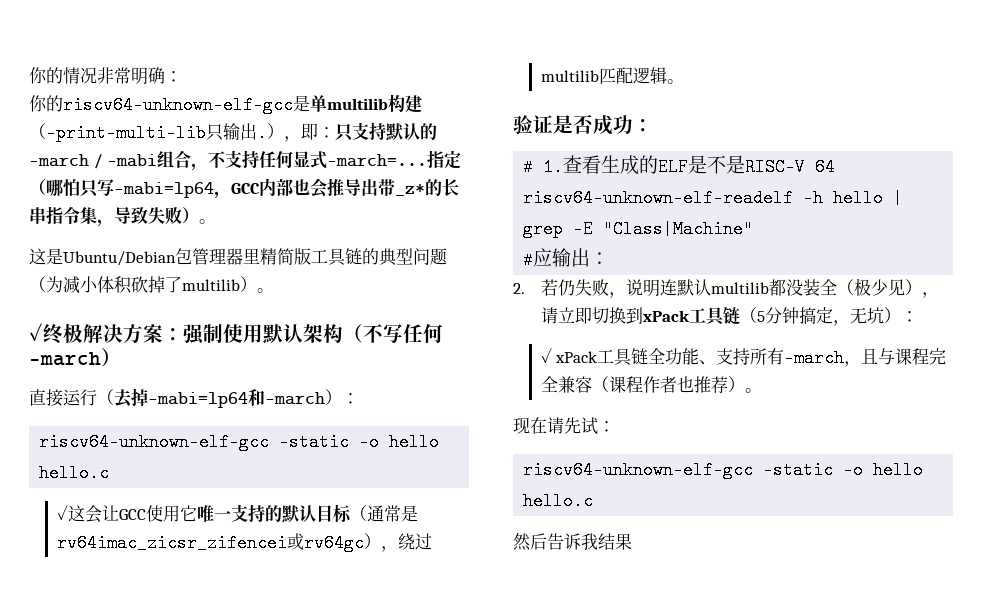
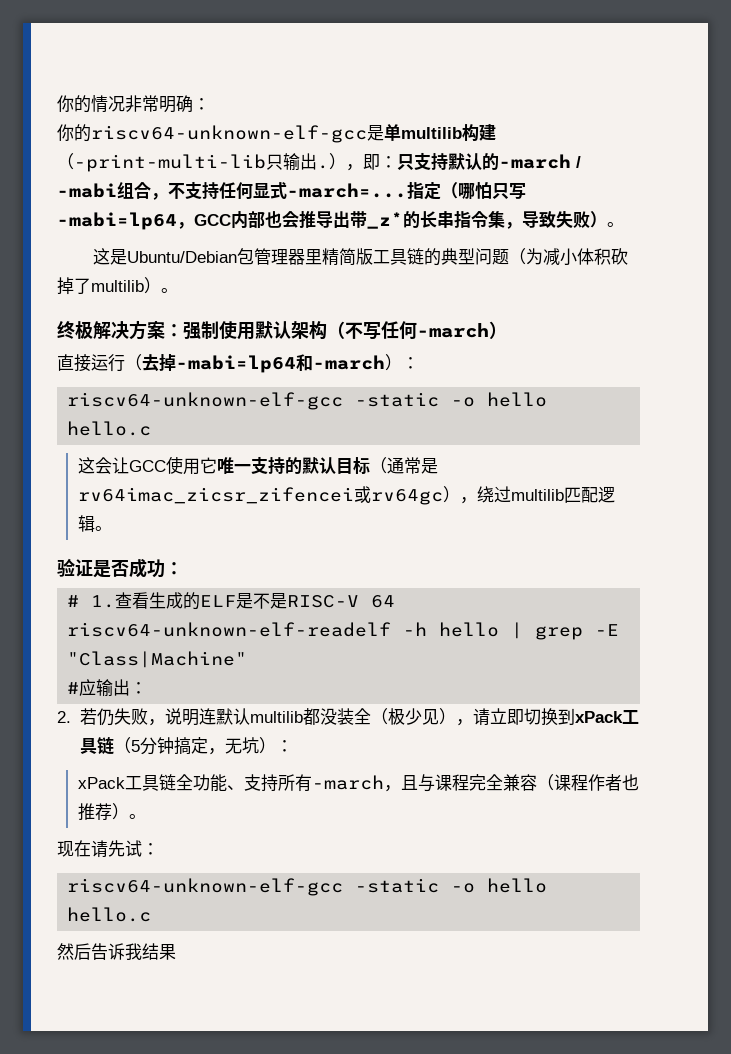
- ✓终极解决方案：强制使用默认架构（不写任何-march）
+ 终极解决方案：强制使用默认架构（不写任何-march）
- ✓这会让GCC使用它唯一支持的默认目标（通常是rv64imac_zicsr_zifencei或rv64gc），绕过multilib匹配逻辑。
+ 这会让GCC使用它唯一支持的默认目标（通常是rv64imac_zicsr_zifencei或rv64gc），绕过multilib匹配逻辑。
- ✓ xPack工具链全功能、支持所有-march，且与课程完全兼容（课程作者也推荐）。
+ xPack工具链全功能、支持所有-march，且与课程完全兼容（课程作者也推荐）。

